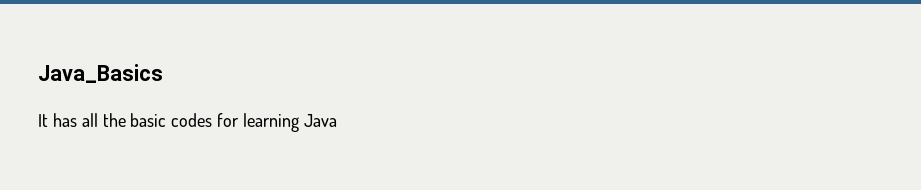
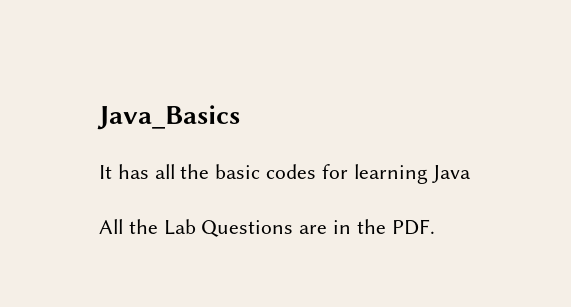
+ All the Lab Questions are in the PDF.

